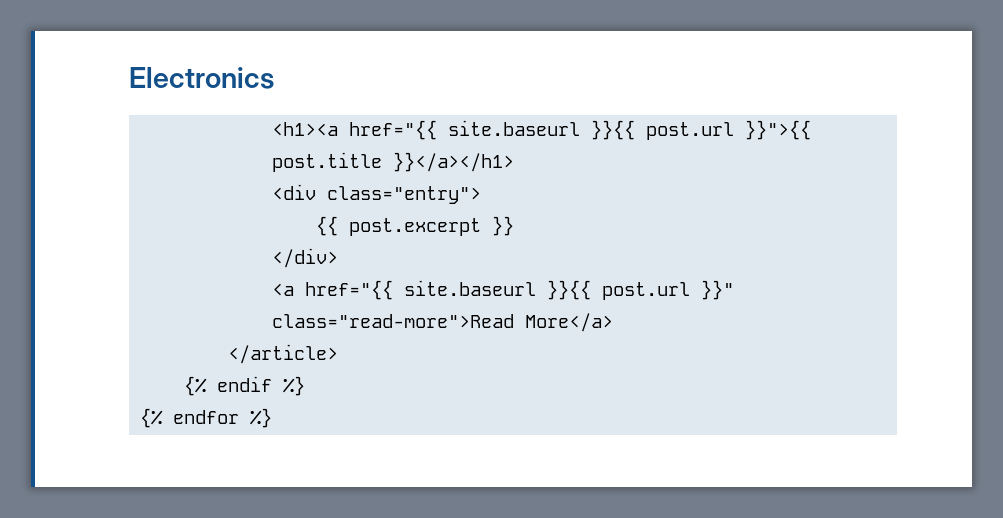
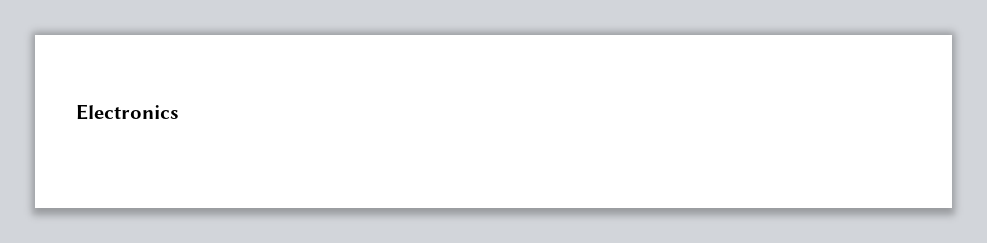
- <h1><a href="{{ site.baseurl }}{{ post.url }}">{{ post.title }}</a></h1>
- <div class="entry">
- {{ post.excerpt }}
- </div>
- <a href="{{ site.baseurl }}{{ post.url }}" class="read-more">Read More</a>
- </article>
- {% endif %}
- {% endfor %}

